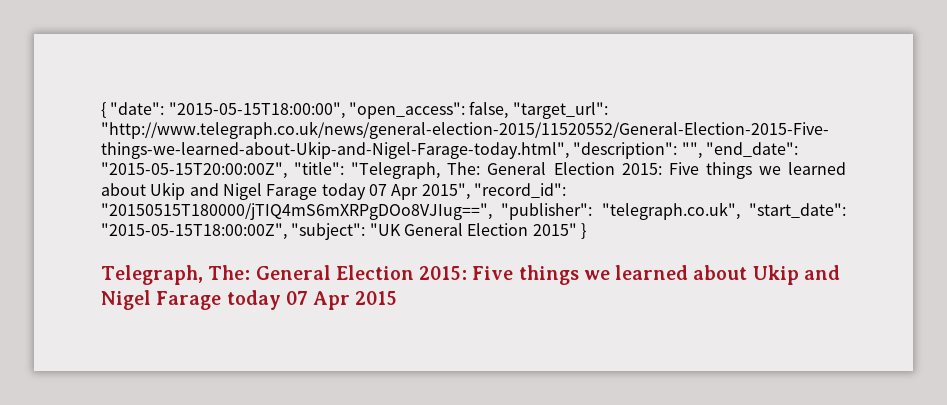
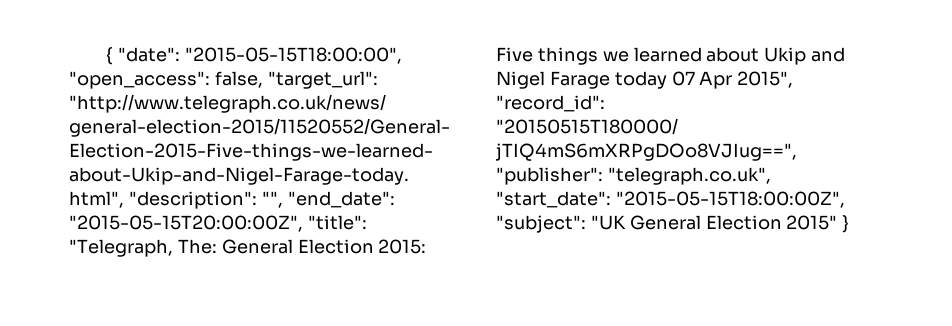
- Telegraph, The: General Election 2015: Five things we learned about Ukip and Nigel Farage today 07 Apr 2015

